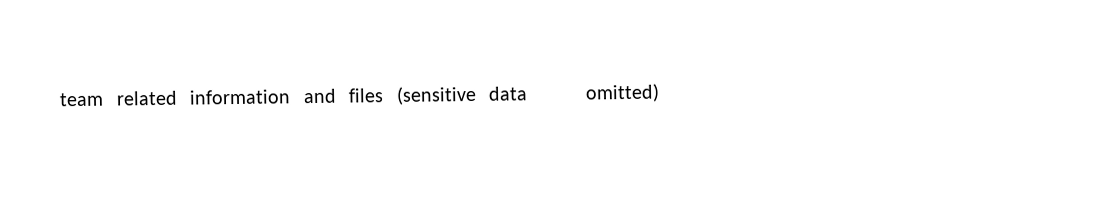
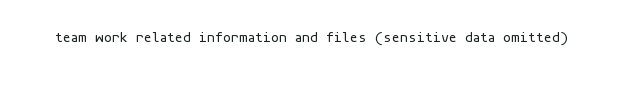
- team related information and files (sensitive data omitted)
+ team work related information and files (sensitive data omitted)

